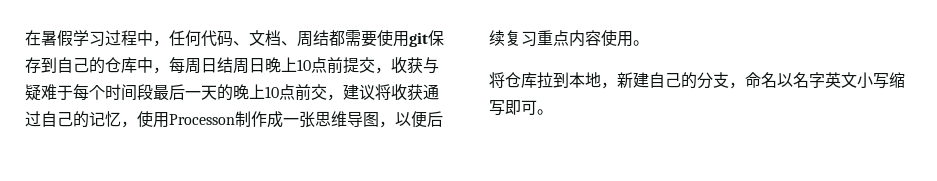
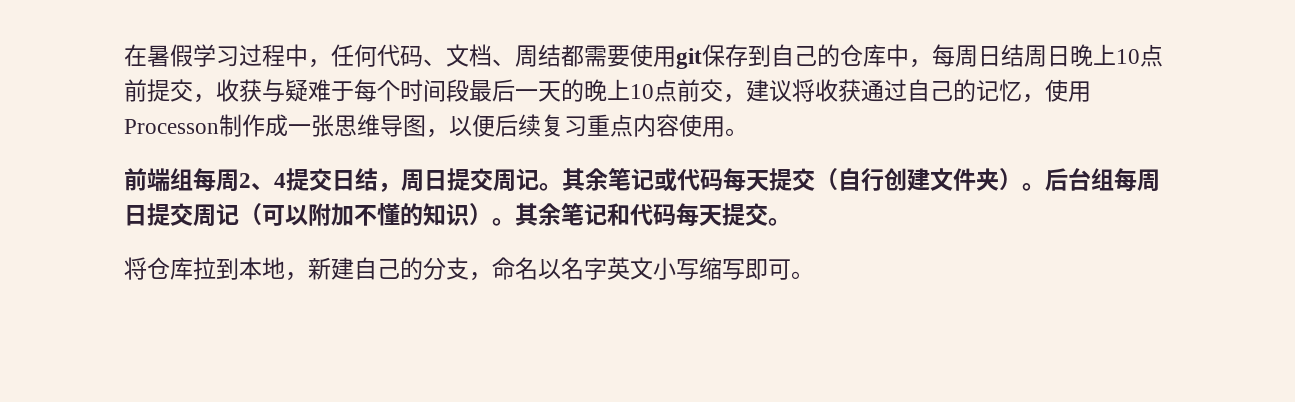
+ 前端组每周2、4提交日结，周日提交周记。其余笔记或代码每天提交（自行创建文件夹）。后台组每周日提交周记（可以附加不懂的知识）。其余笔记和代码每天提交。

